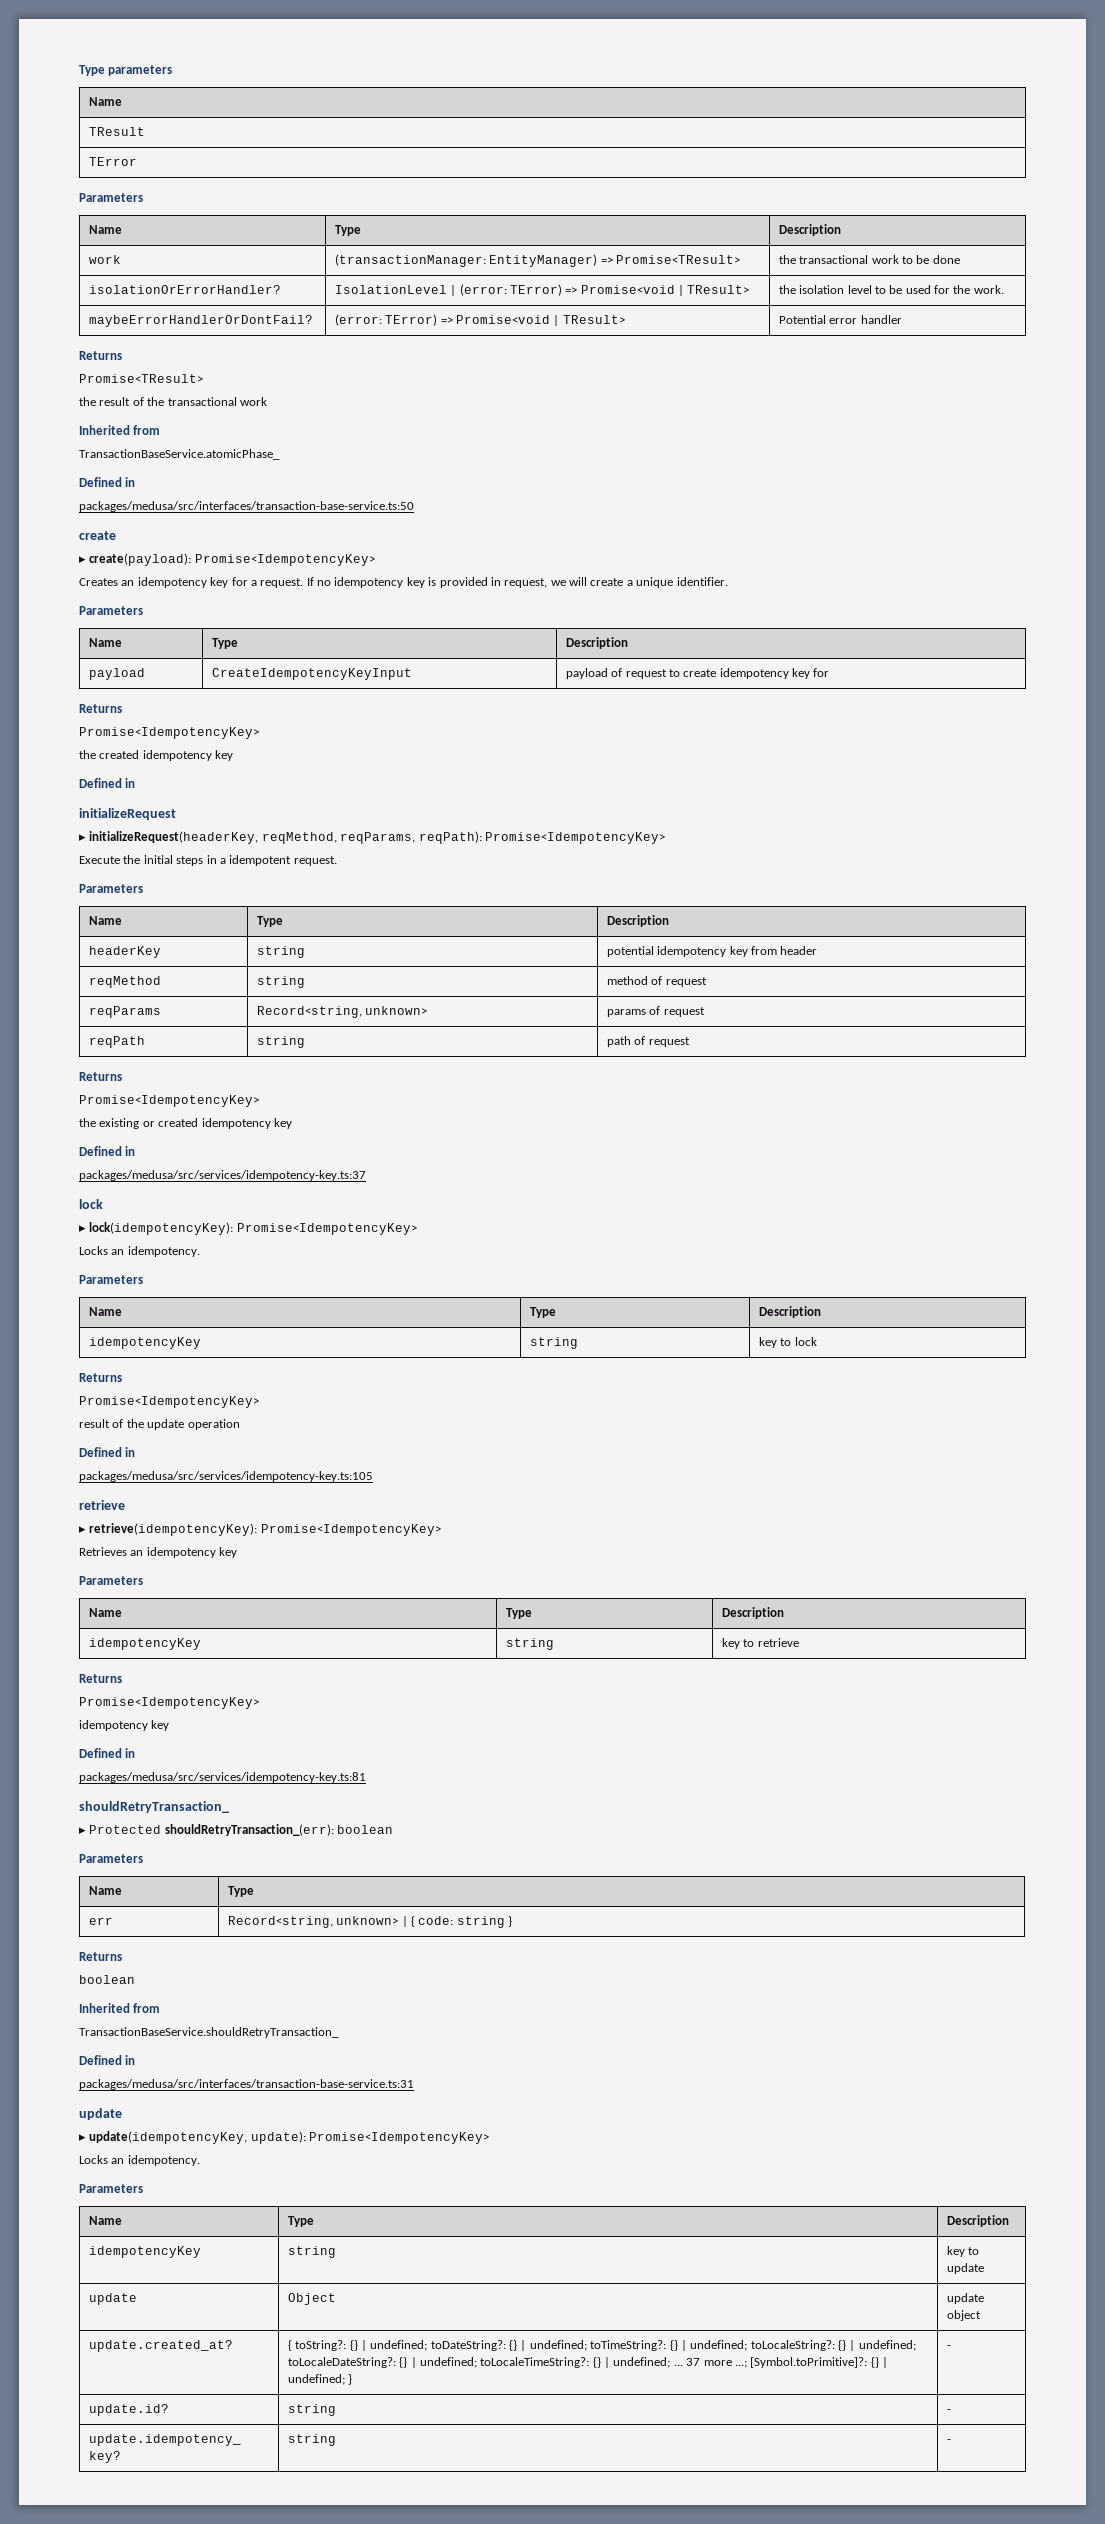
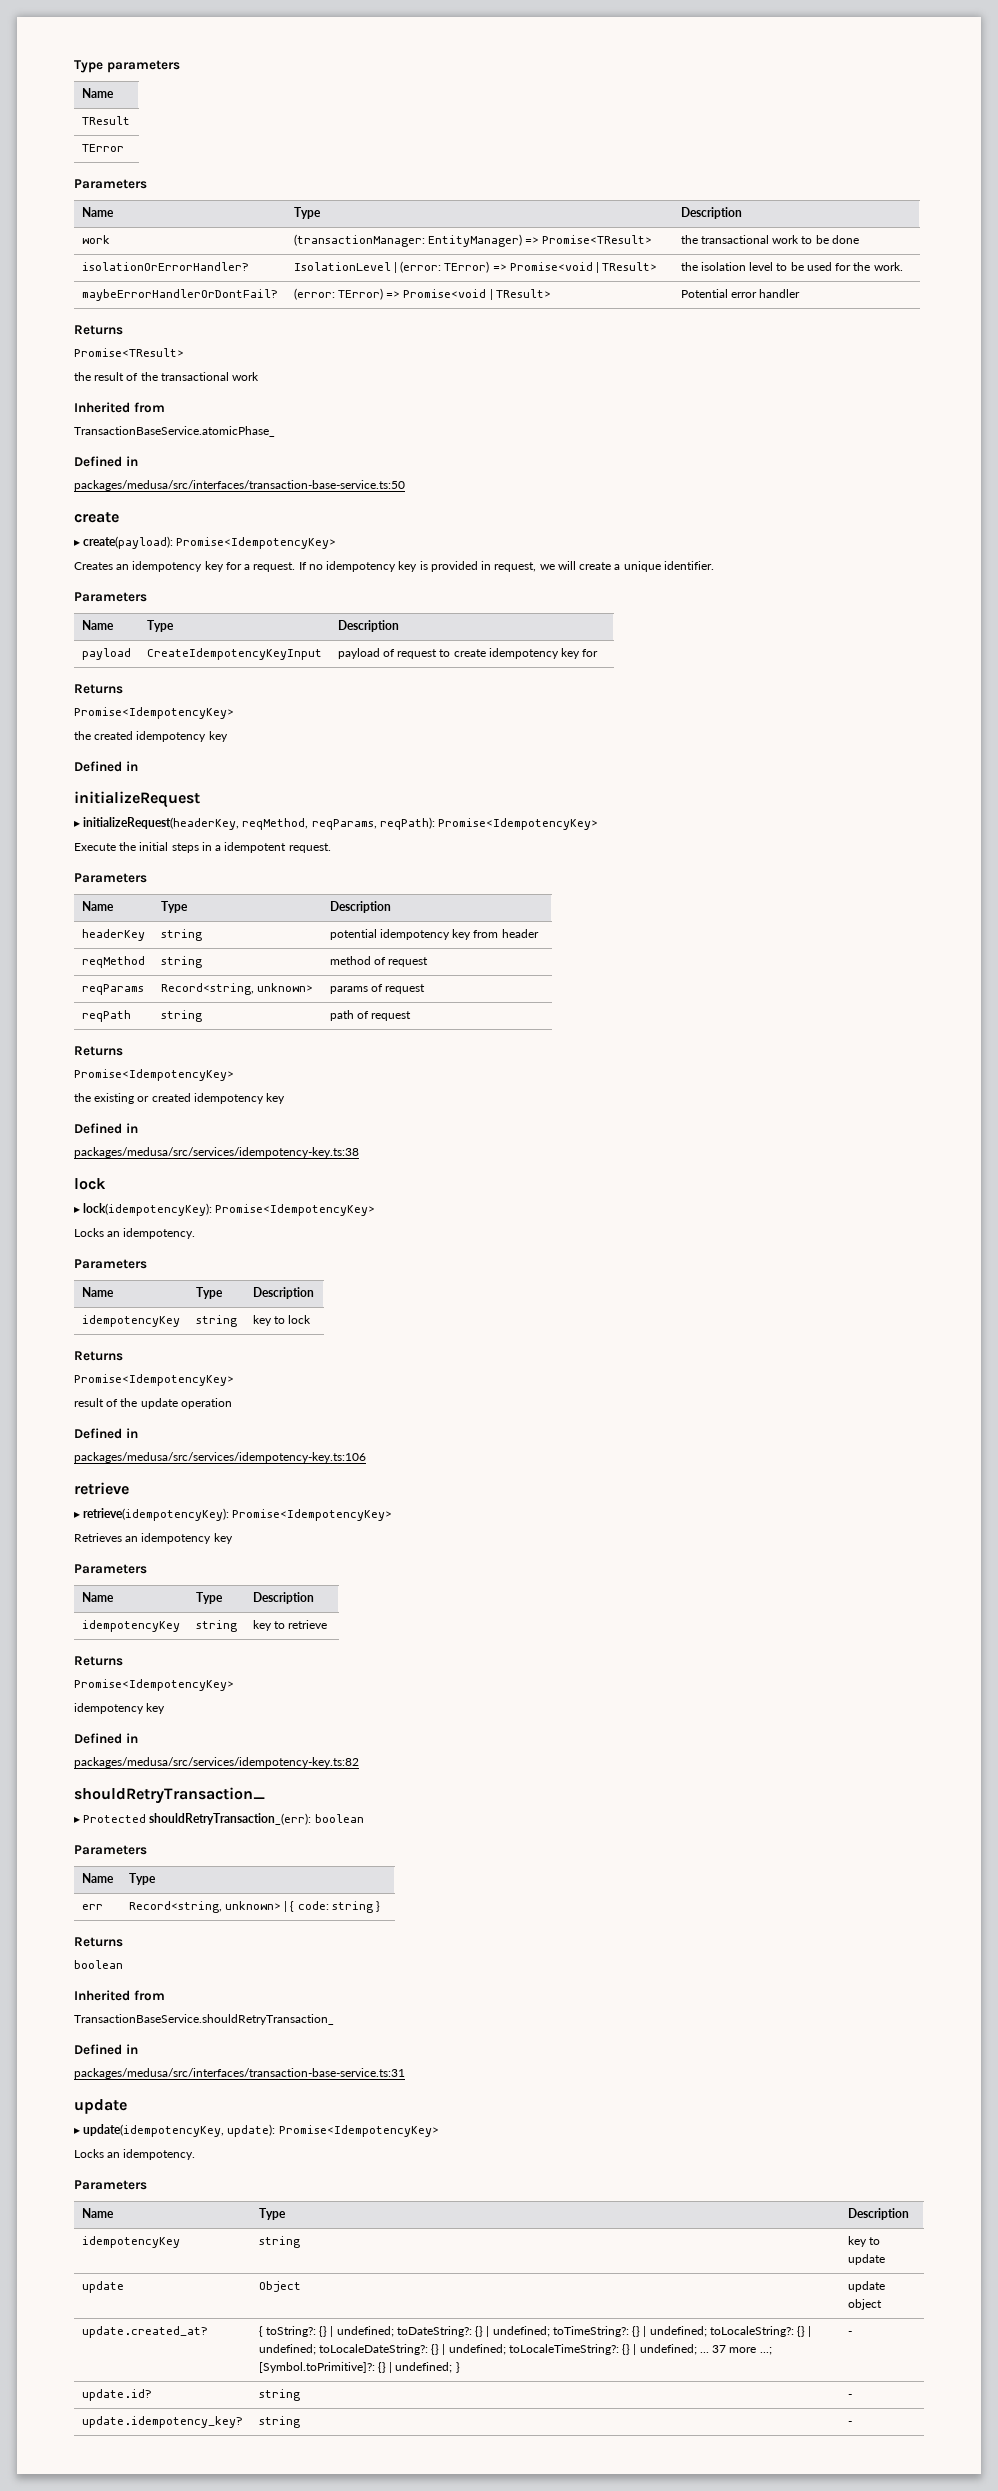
- packages/medusa/src/services/idempotency-key.ts:37
+ packages/medusa/src/services/idempotency-key.ts:38
- packages/medusa/src/services/idempotency-key.ts:105
+ packages/medusa/src/services/idempotency-key.ts:106
- packages/medusa/src/services/idempotency-key.ts:81
+ packages/medusa/src/services/idempotency-key.ts:82

